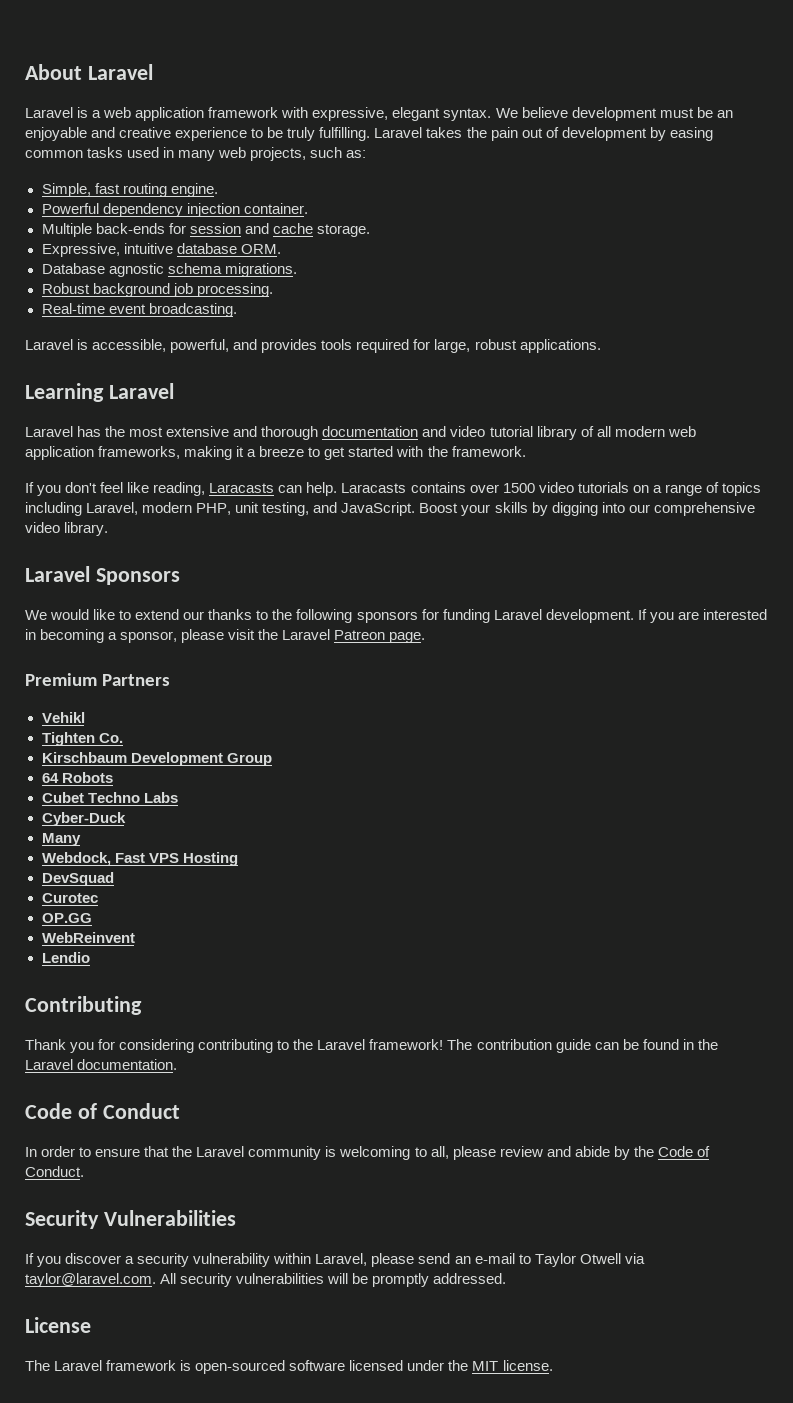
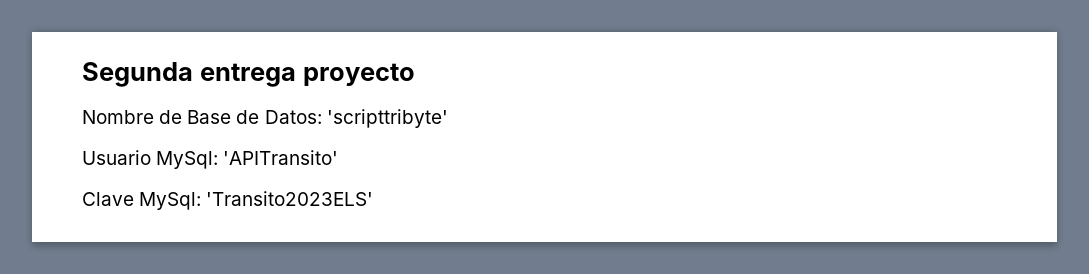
- About Laravel
- Laravel is a web application framework with expressive, elegant syntax. We believe development must be an enjoyable and creative experience to be truly fulfilling. Laravel takes the pain out of development by easing common tasks used in many web projects, such as:
- Simple, fast routing engine.
- Powerful dependency injection container.
- Multiple back-ends for session and cache storage.
- Expressive, intuitive database ORM.
- Database agnostic schema migrations.
- Robust background job processing.
- Real-time event broadcasting.
- Laravel is accessible, powerful, and provides tools required for large, robust applications.
- Learning Laravel
- Laravel has the most extensive and thorough documentation and video tutorial library of all modern web application frameworks, making it a breeze to get started with the framework.
- If you don't feel like reading, Laracasts can help. Laracasts contains over 1500 video tutorials on a range of topics including Laravel, modern PHP, unit testing, and JavaScript. Boost your skills by digging into our comprehensive video library.
- Laravel Sponsors
- We would like to extend our thanks to the following sponsors for funding Laravel development. If you are interested in becoming a sponsor, please visit the Laravel Patreon page.
- Premium Partners
- Vehikl
- Tighten Co.
- Kirschbaum Development Group
- 64 Robots
- Cubet Techno Labs
- Cyber-Duck
- Many
- Webdock, Fast VPS Hosting
- DevSquad
- Curotec
- OP.GG
- WebReinvent
- Lendio
- Contributing
- Thank you for considering contributing to the Laravel framework! The contribution guide can be found in the Laravel documentation.
- Code of Conduct
- In order to ensure that the Laravel community is welcoming to all, please review and abide by the Code of Conduct.
- Security Vulnerabilities
- If you discover a security vulnerability within Laravel, please send an e-mail to Taylor Otwell via taylor@laravel.com. All security vulnerabilities will be promptly addressed.
- License
- The Laravel framework is open-sourced software licensed under the MIT license.
+ Segunda entrega proyecto
+ Nombre de Base de Datos: 'scripttribyte'
+ Usuario MySql: 'APITransito'
+ Clave MySql: 'Transito2023ELS'

